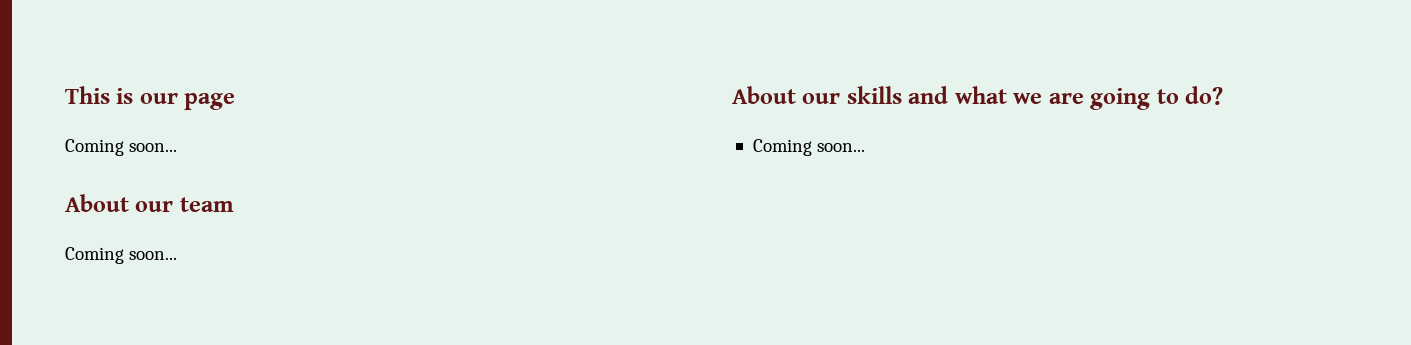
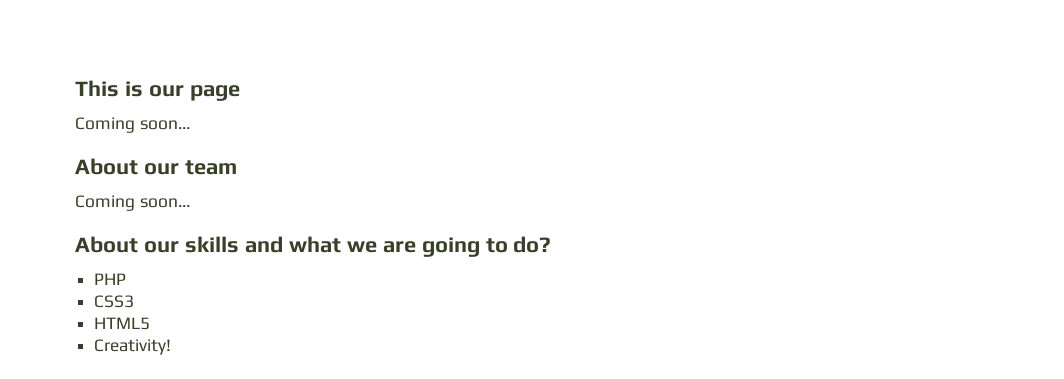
  About our skills and what we are going to do?
- Coming soon...
+ PHP
+ CSS3
+ HTML5
+ Creativity!

